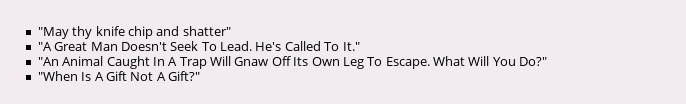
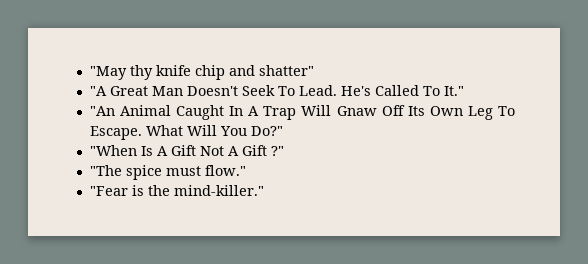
- "When Is A Gift Not A Gift?"
+ "When Is A Gift Not A Gift ?"
+ "The spice must flow."
+ "Fear is the mind-killer."

